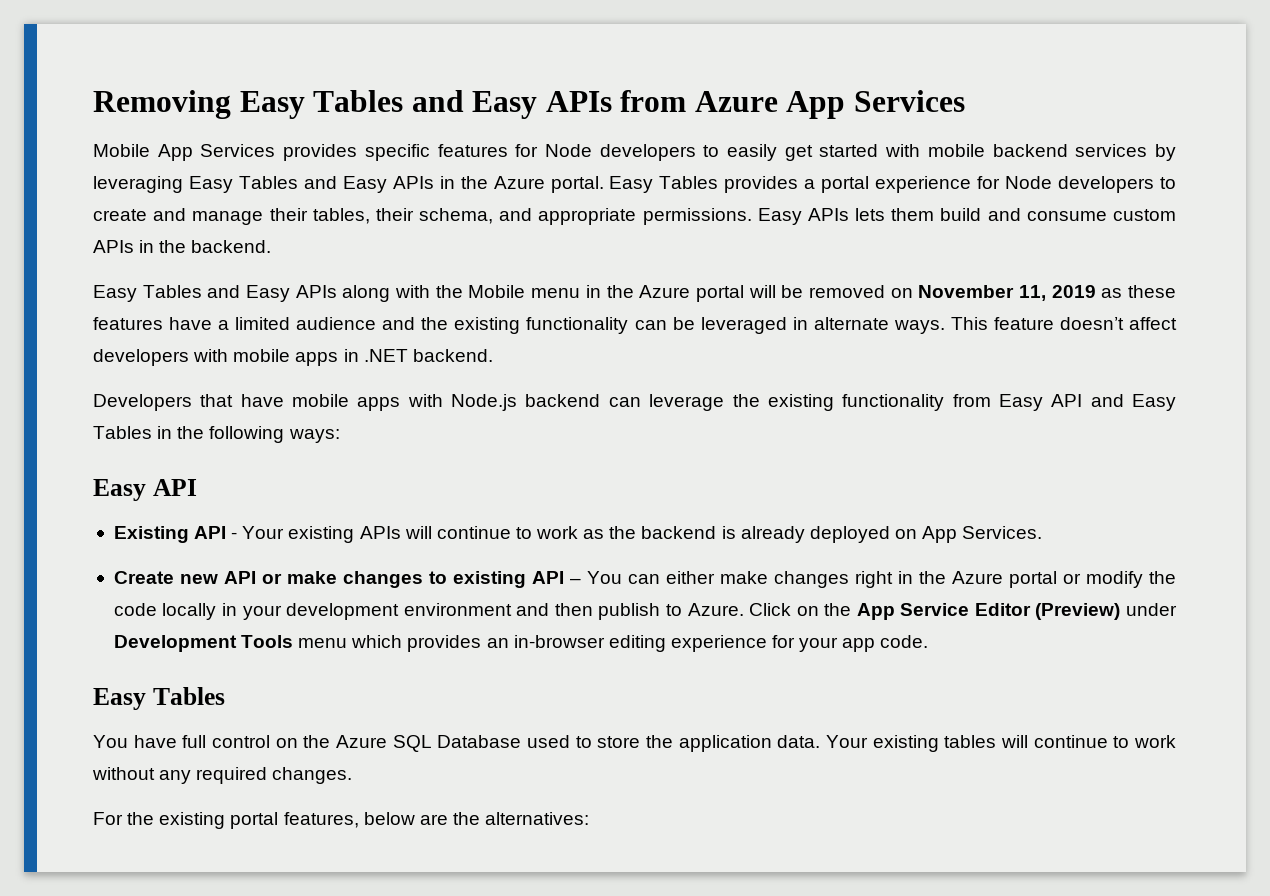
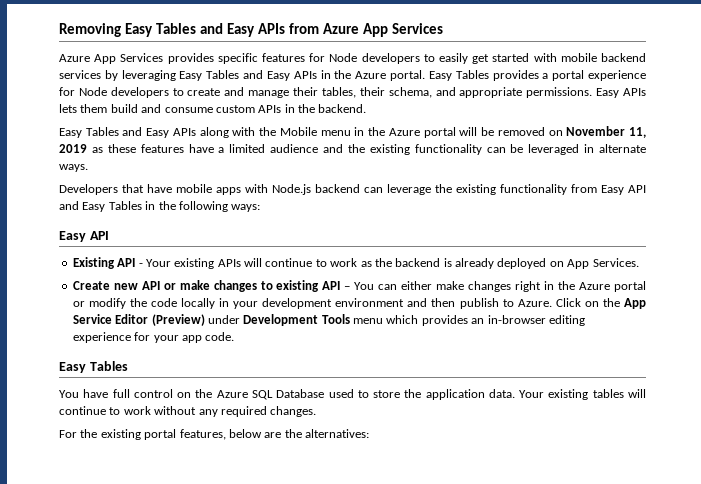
- Mobile App Services provides specific features for Node developers to easily get started with mobile backend services by leveraging Easy Tables and Easy APIs in the Azure portal.
+ Azure App Services provides specific features for Node developers to easily get started with mobile backend services by leveraging Easy Tables and Easy APIs in the Azure portal.
- This feature doesn’t affect developers with mobile apps in .NET backend.

